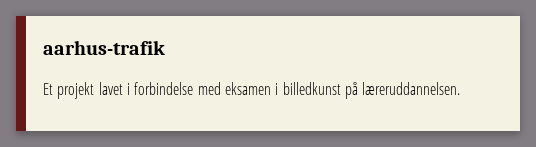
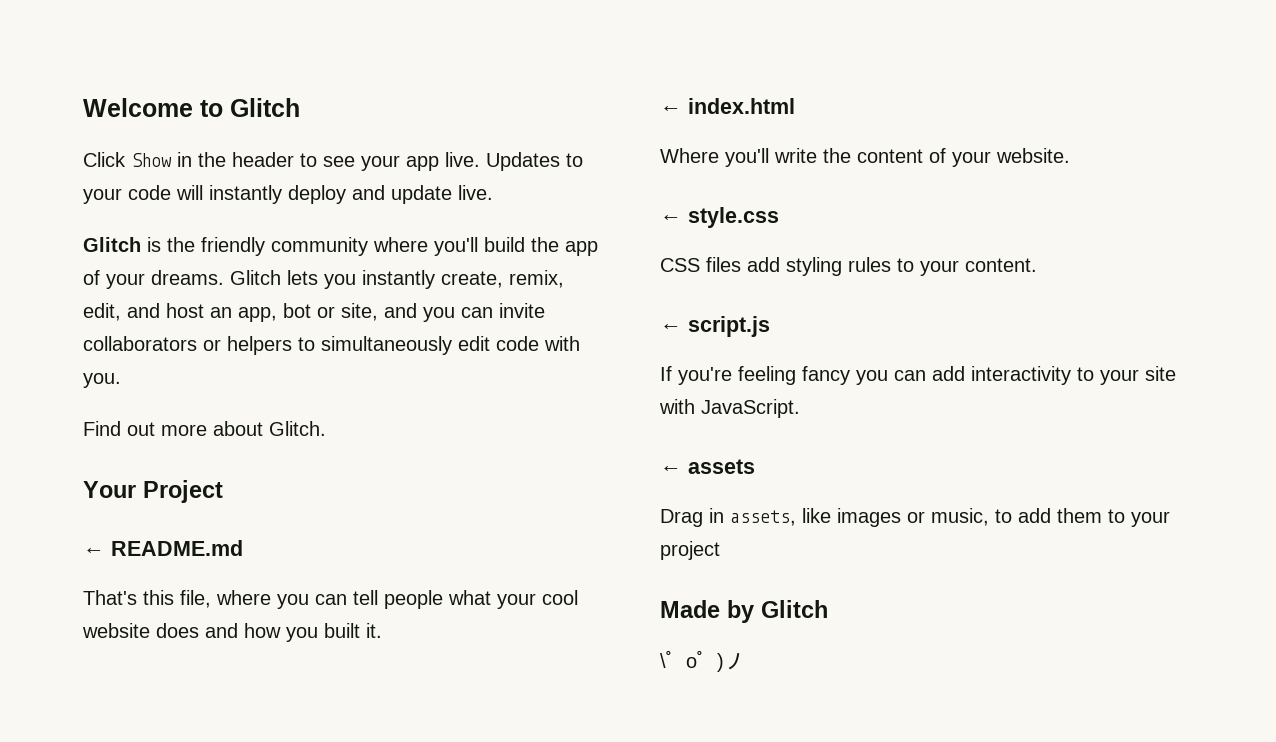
- aarhus-trafik
- Et projekt lavet i forbindelse med eksamen i billedkunst på læreruddannelsen.
+ Welcome to Glitch
+ Click Show in the header to see your app live. Updates to your code will instantly deploy and update live.
+ Glitch is the friendly community where you'll build the app of your dreams. Glitch lets you instantly create, remix, edit, and host an app, bot or site, and you can invite collaborators or helpers to simultaneously edit code with you.
+ Find out more about Glitch.
+ Your Project
+ ← README.md
+ That's this file, where you can tell people what your cool website does and how you built it.
+ ← index.html
+ Where you'll write the content of your website.
+ ← style.css
+ CSS files add styling rules to your content.
+ ← script.js
+ If you're feeling fancy you can add interactivity to your site with JavaScript.
+ ← assets
+ Drag in assets, like images or music, to add them to your project
+ Made by Glitch
+ \゜o゜)ノ

